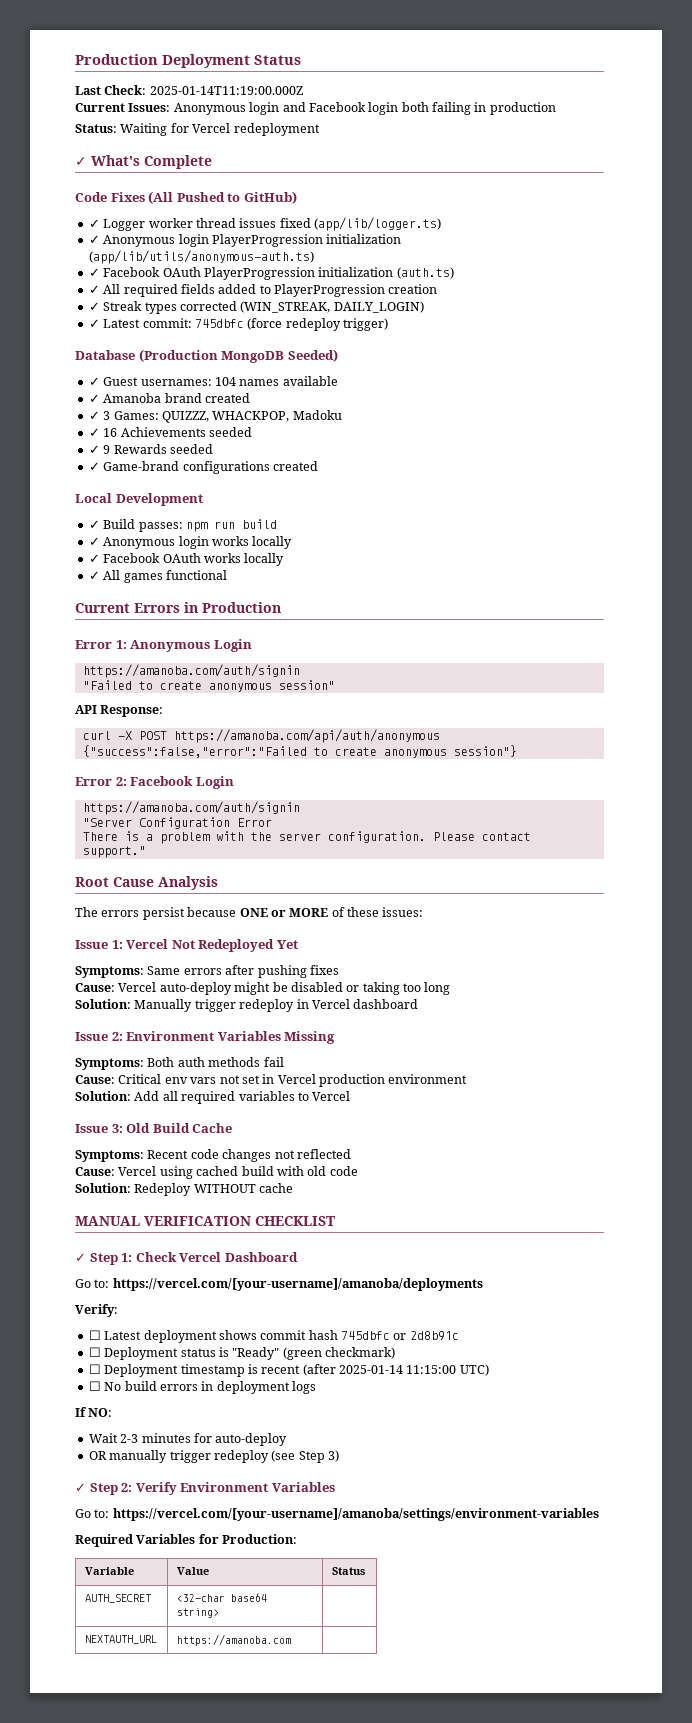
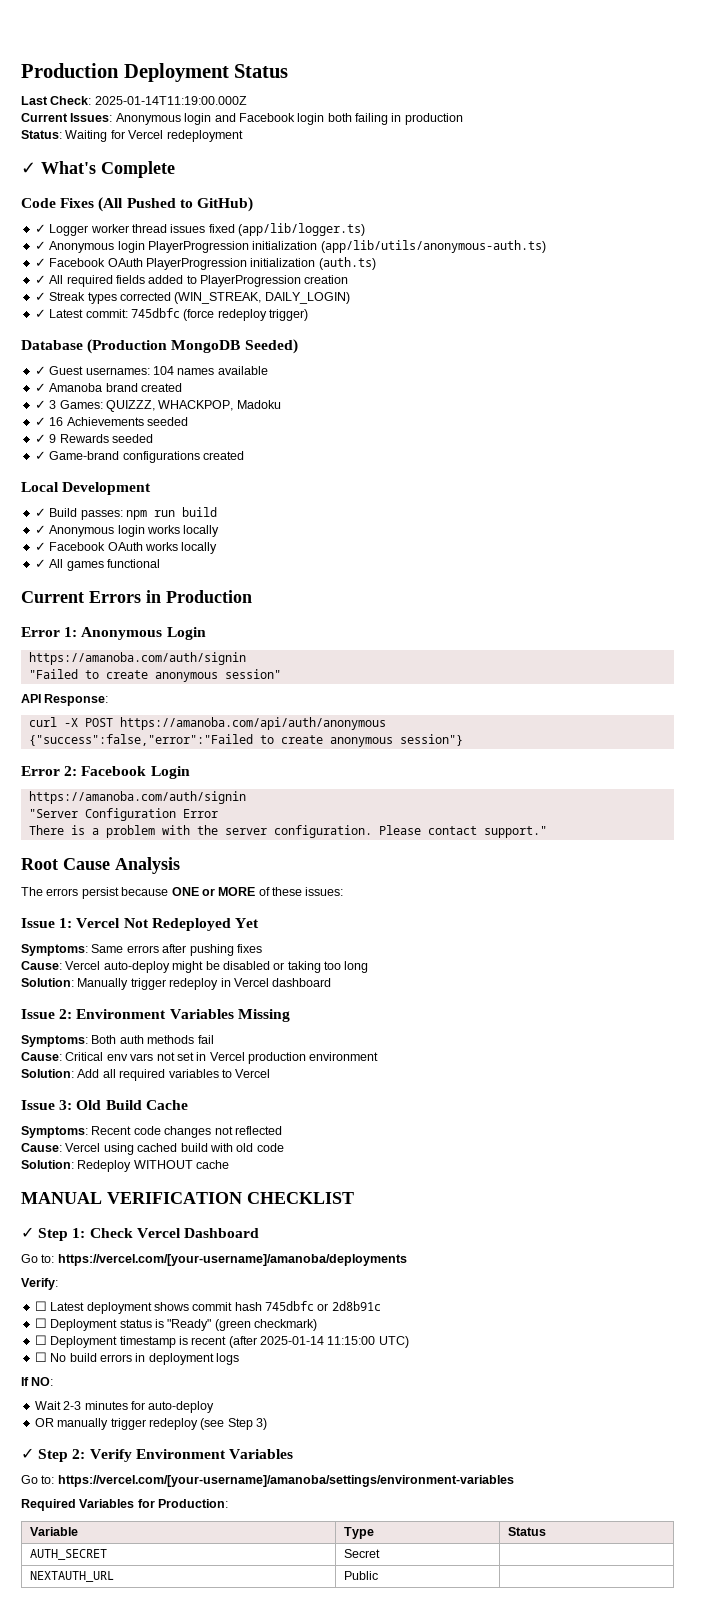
- Variable | Value | Status
+ Variable | Type | Status
- AUTH_SECRET | <32-char base64 string> |
+ AUTH_SECRET | Secret |
- NEXTAUTH_URL | https://amanoba.com |
+ NEXTAUTH_URL | Public |

